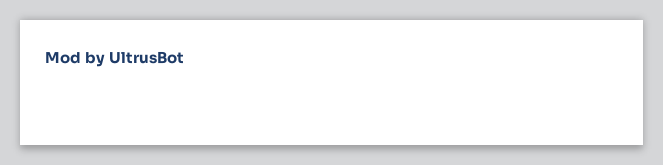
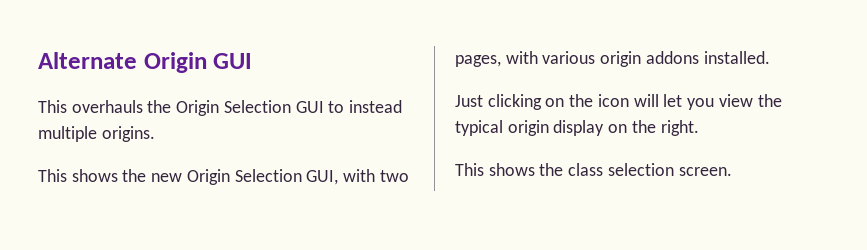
- Mod by UltrusBot
+ Alternate Origin GUI
+ This overhauls the Origin Selection GUI to instead multiple origins.
+ This shows the new Origin Selection GUI, with two pages, with various origin addons installed.
+ Just clicking on the icon will let you view the typical origin display on the right.
+ This shows the class selection screen.

